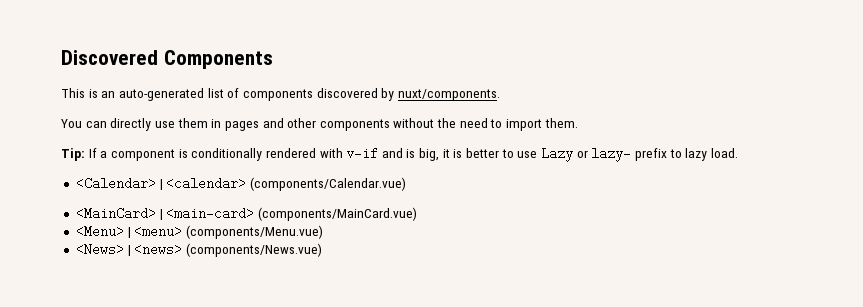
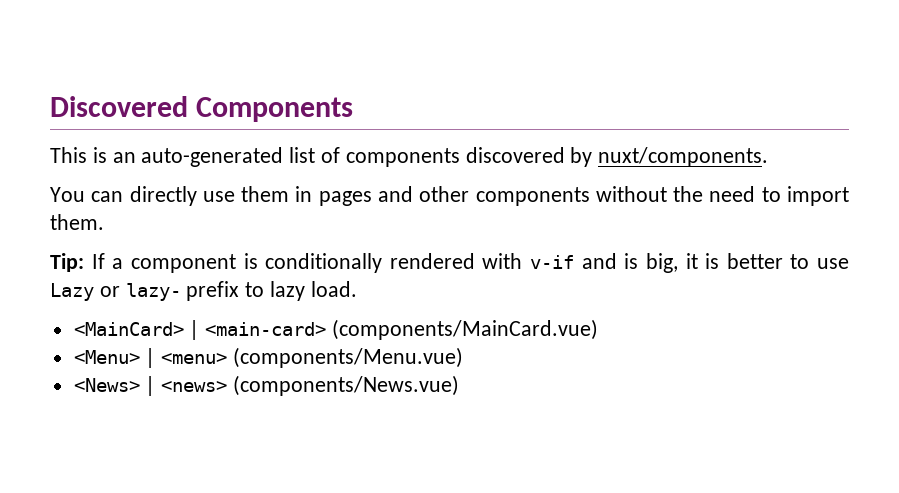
- <Calendar> | <calendar> (components/Calendar.vue)

